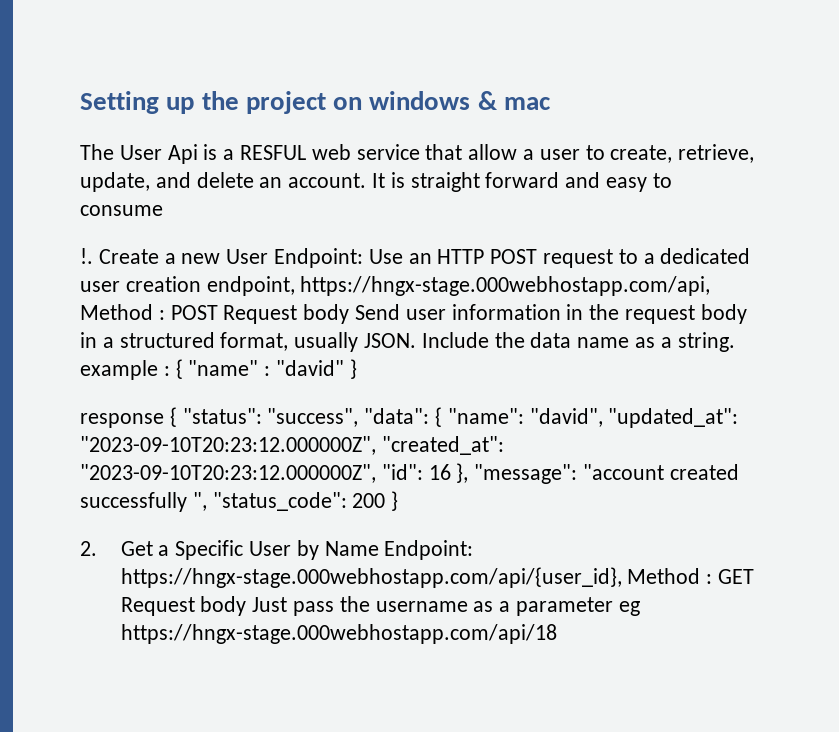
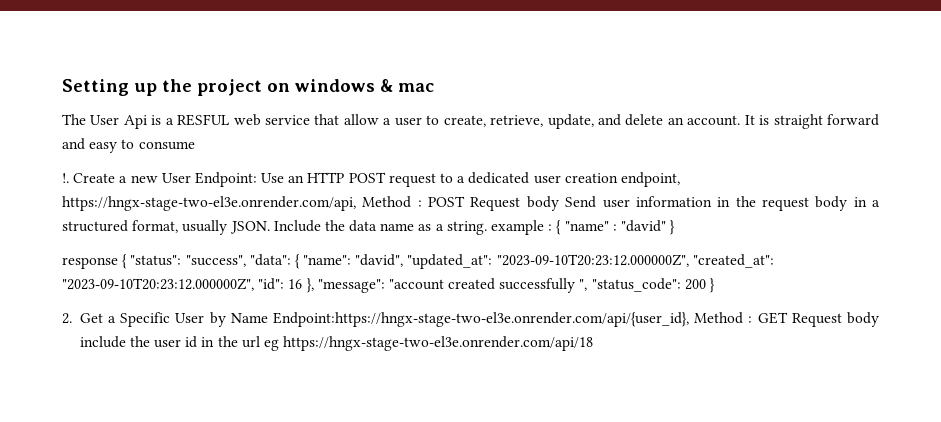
- Create a new User Endpoint: Use an HTTP POST request to a dedicated user creation endpoint, https://hngx-stage.000webhostapp.com/api, Method : POST Request body Send user information in the request body in a structured format, usually JSON.
+ Create a new User Endpoint: Use an HTTP POST request to a dedicated user creation endpoint, https://hngx-stage-two-el3e.onrender.com/api, Method : POST Request body Send user information in the request body in a structured format, usually JSON.
- 2. Get a Specific User by Name Endpoint: https://hngx-stage.000webhostapp.com/api/{user_id}, Method : GET Request body Just pass the username as a parameter eg https://hngx-stage.000webhostapp.com/api/18
+ 2. Get a Specific User by Name Endpoint:https://hngx-stage-two-el3e.onrender.com/api/{user_id}, Method : GET Request body include the user id in the url eg https://hngx-stage-two-el3e.onrender.com/api/18

